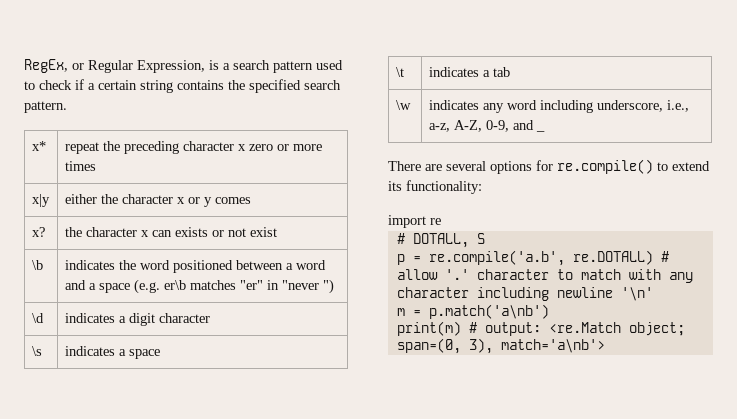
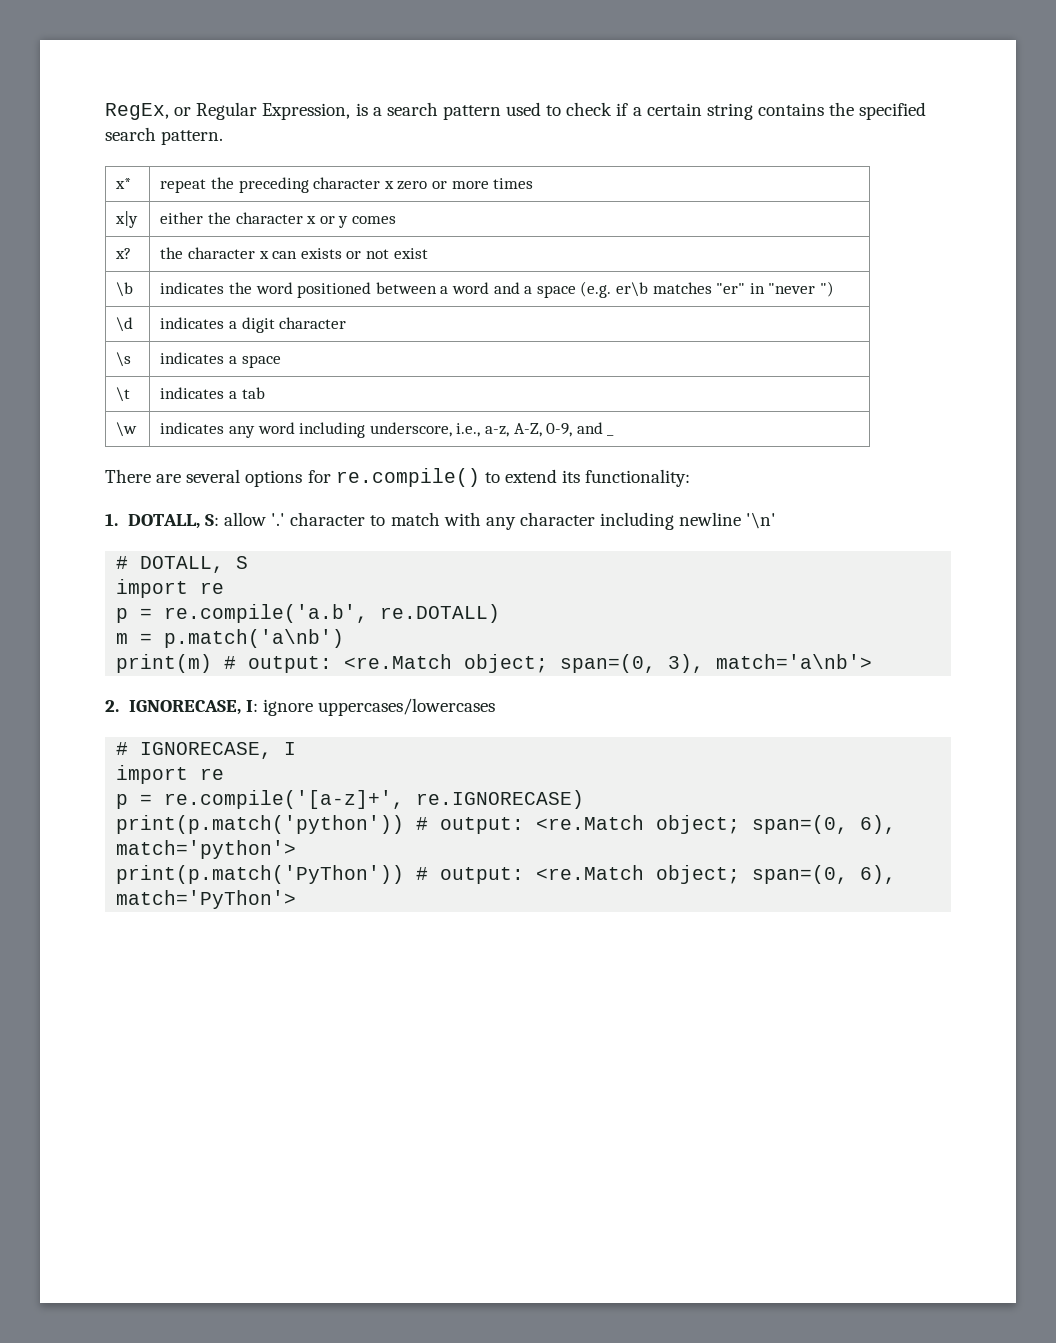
- import re
- # DOTALL, S
- p = re.compile('a.b', re.DOTALL) # allow '.' character to match with any character including newline '\n'
+ 1. DOTALL, S: allow '.' character to match with any character including newline '\n'
+ # DOTALL, S
+ import re
+ p = re.compile('a.b', re.DOTALL)
+ 2. IGNORECASE, I: ignore uppercases/lowercases
+ # IGNORECASE, I
+ import re
+ p = re.compile('[a-z]+', re.IGNORECASE)
+ print(p.match('python')) # output: <re.Match object; span=(0, 6), match='python'>
+ print(p.match('PyThon')) # output: <re.Match object; span=(0, 6), match='PyThon'>

